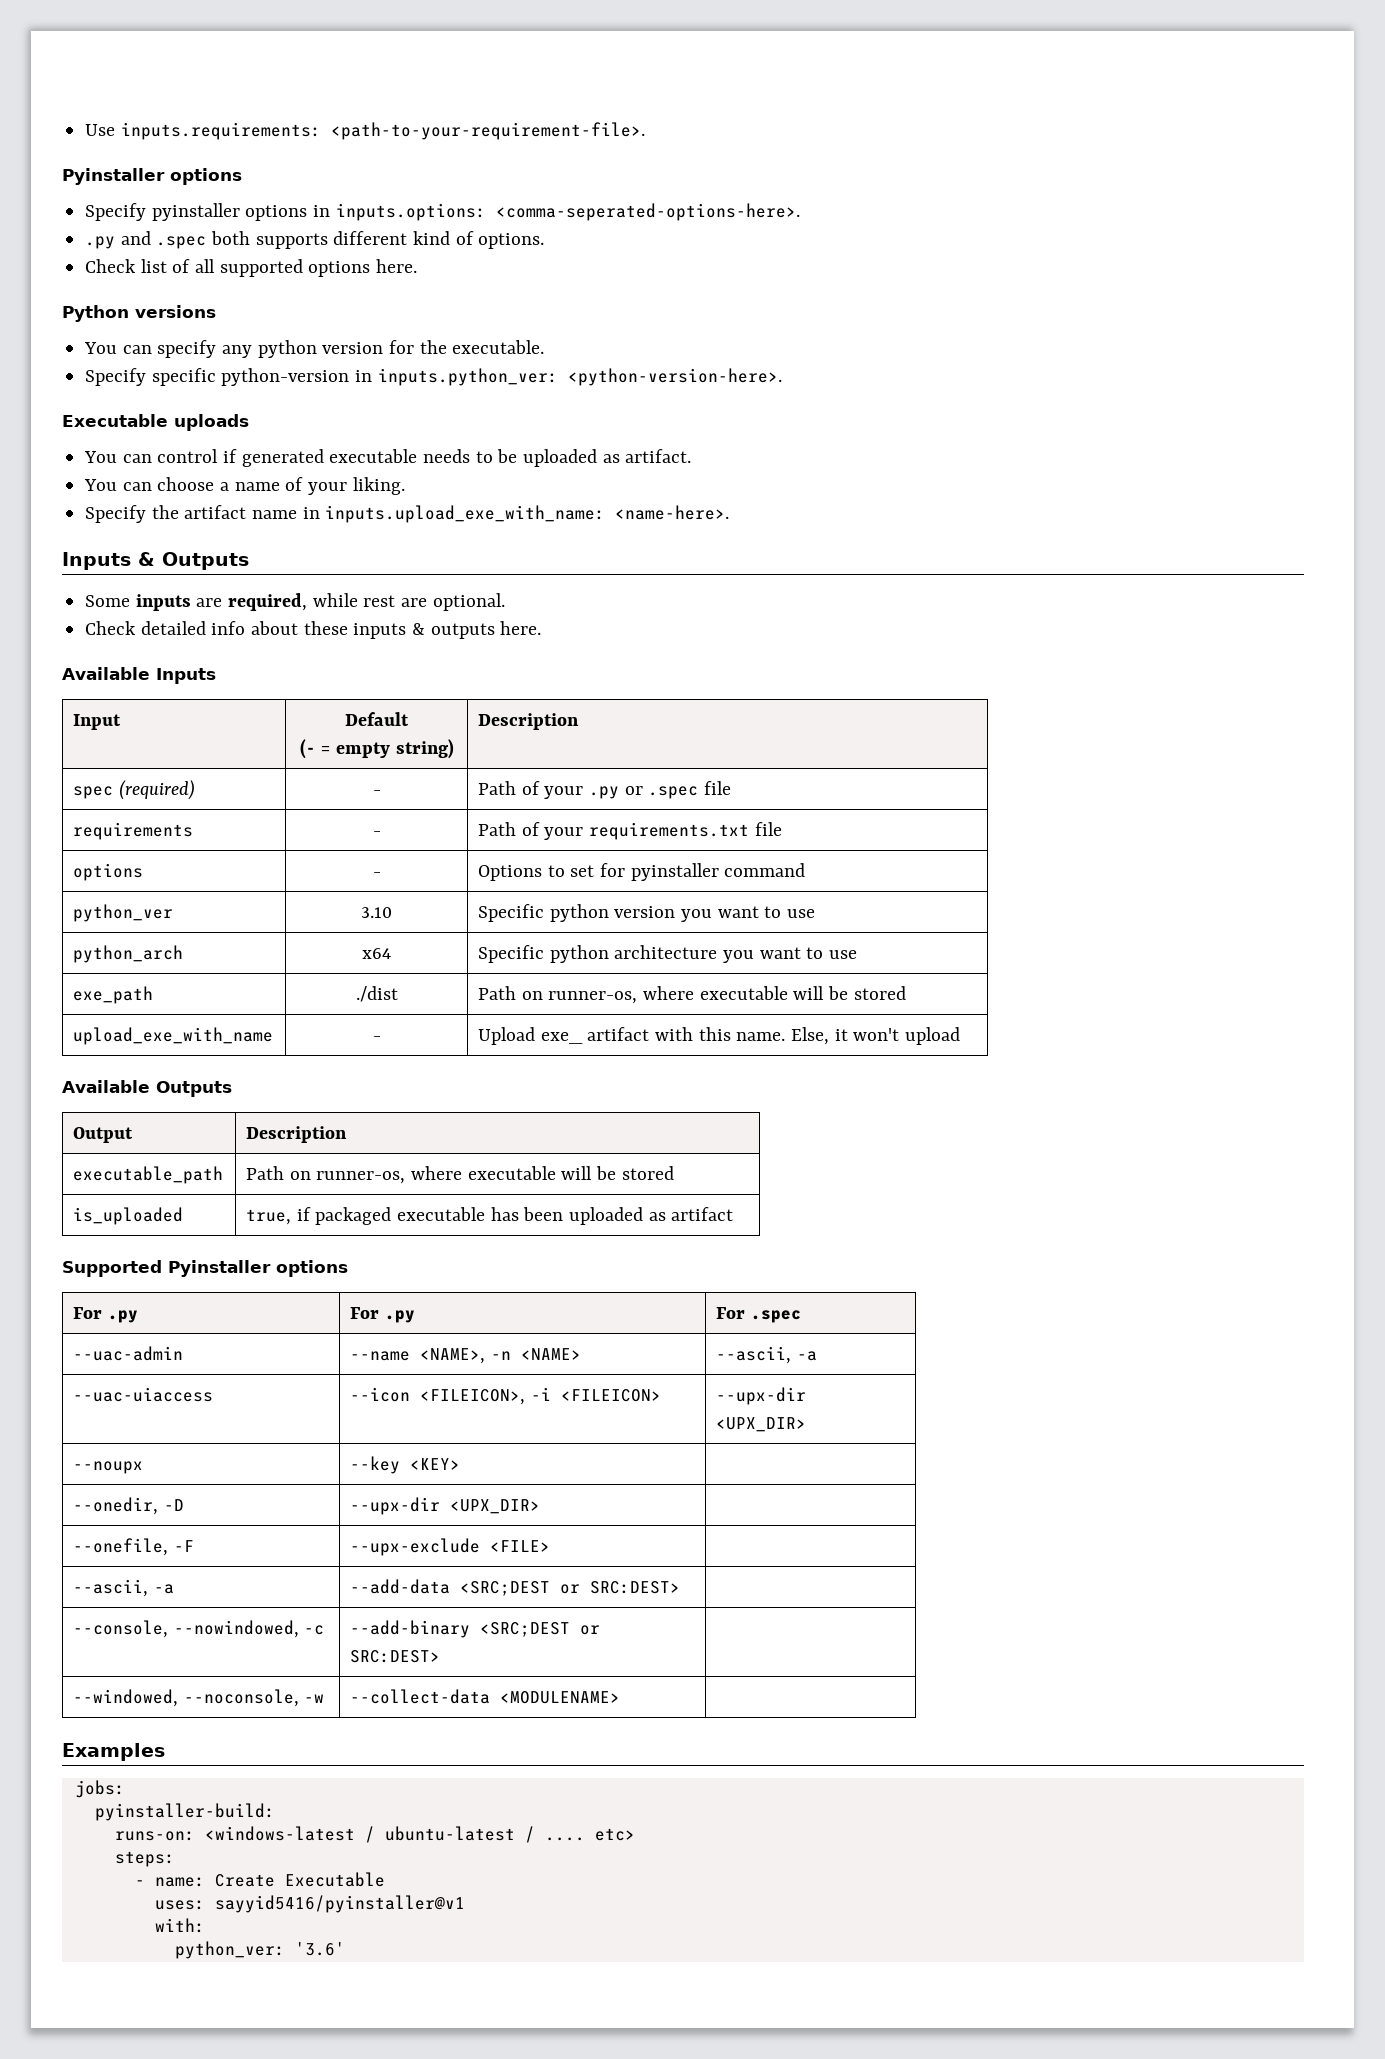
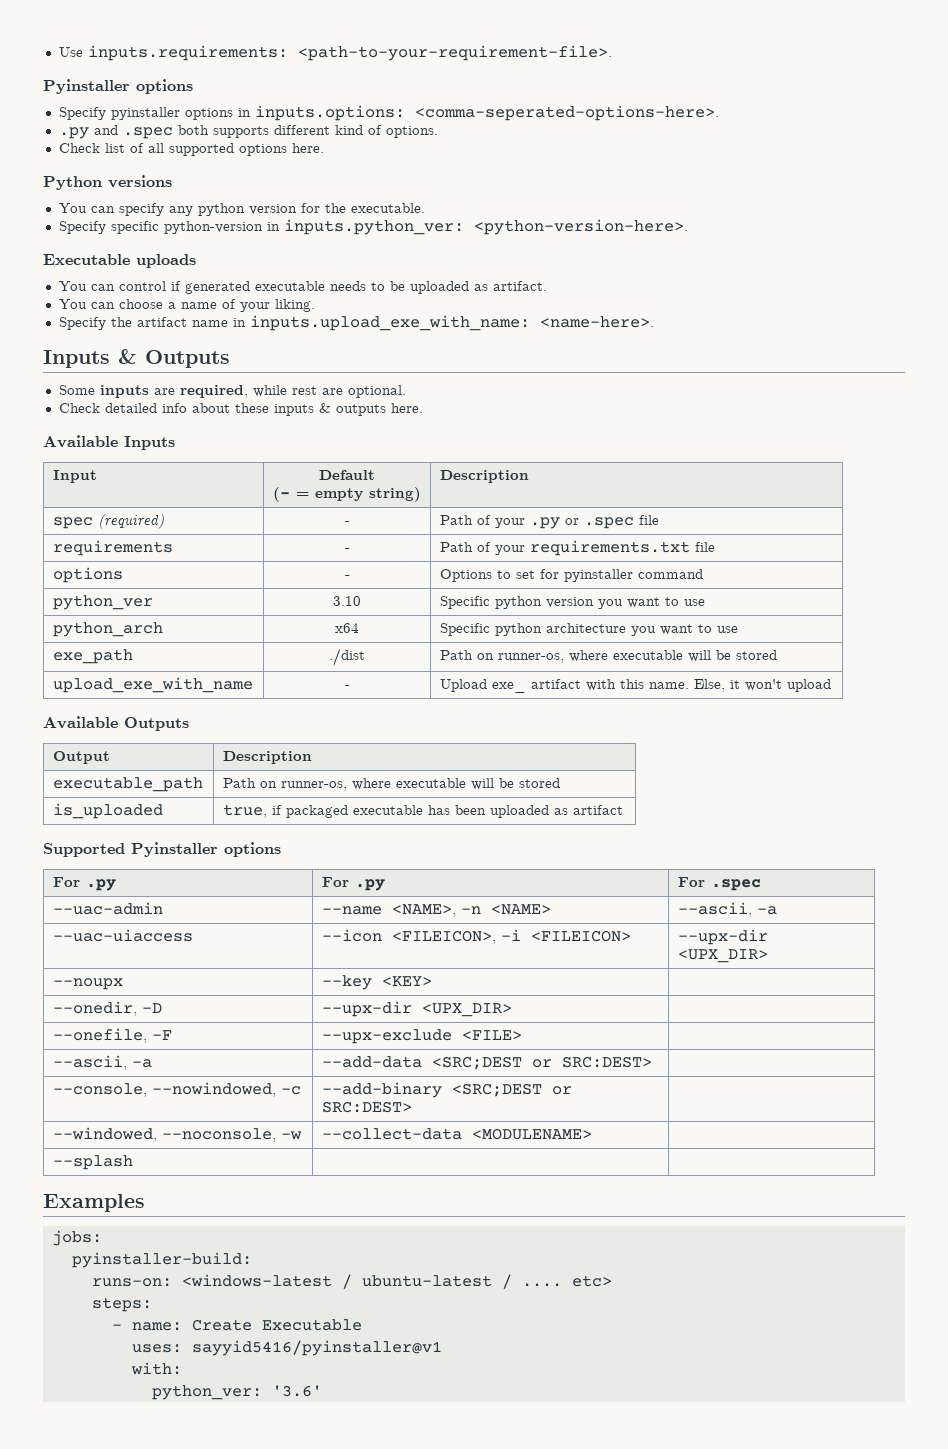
+ --splash | |

